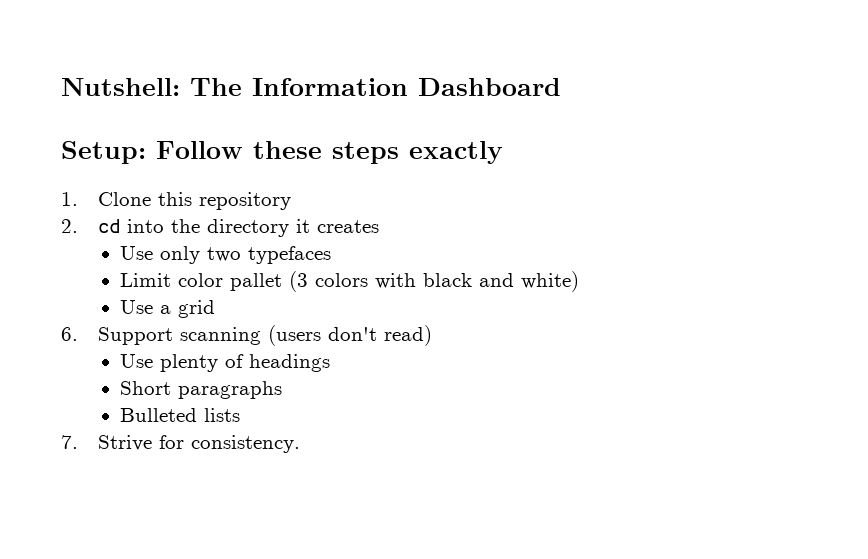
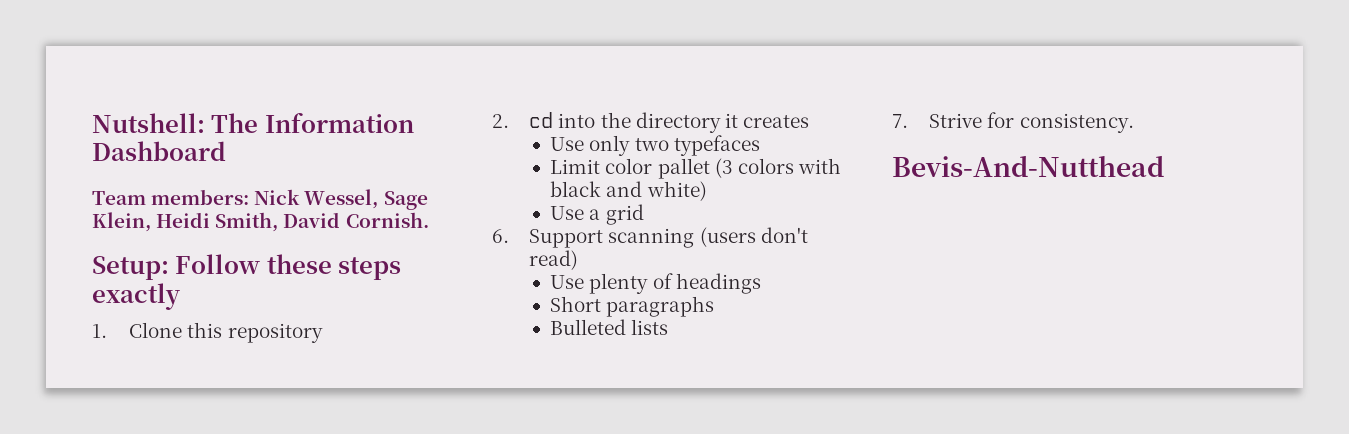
+ Team members: Nick Wessel, Sage Klein, Heidi Smith, David Cornish.
+ Bevis-And-Nutthead

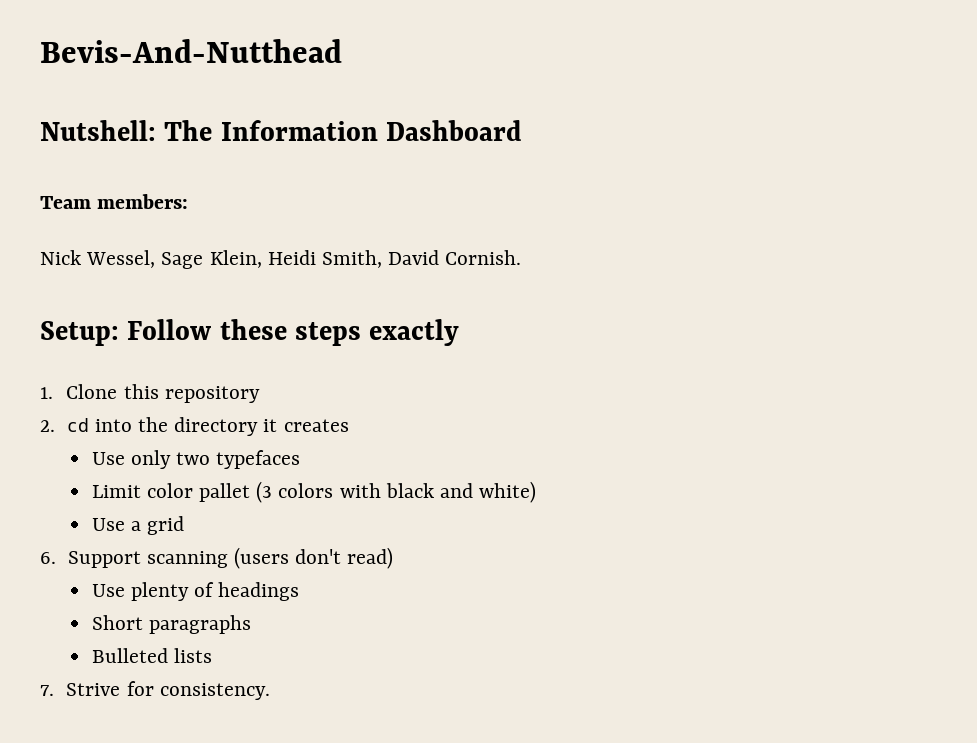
+ Bevis-And-Nutthead
- Team members: Nick Wessel, Sage Klein, Heidi Smith, David Cornish.
+ Team members:
+ Nick Wessel, Sage Klein, Heidi Smith, David Cornish.
- Bevis-And-Nutthead

